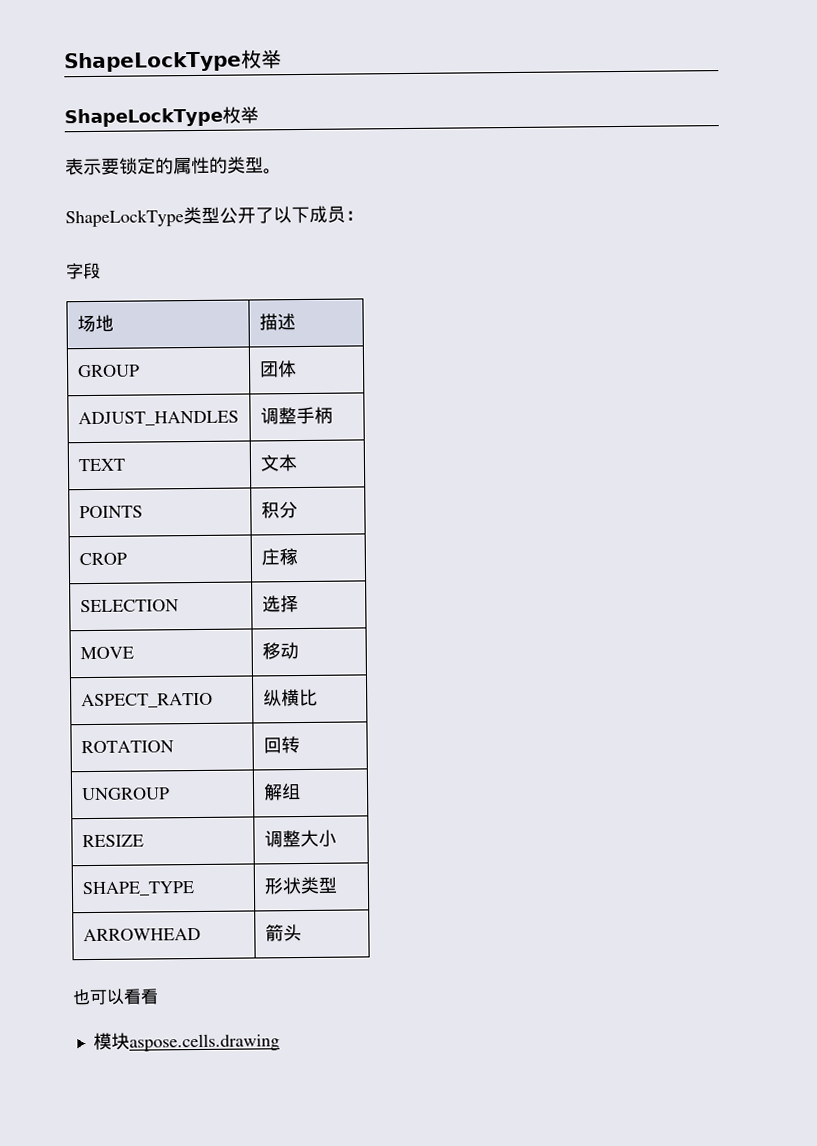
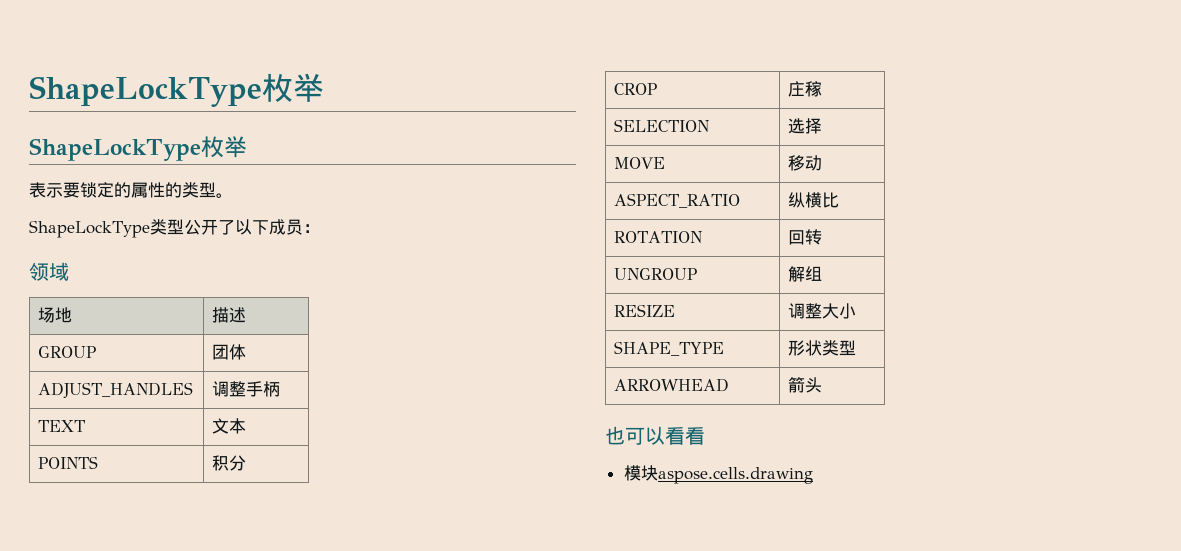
- 字段
+ 领域

